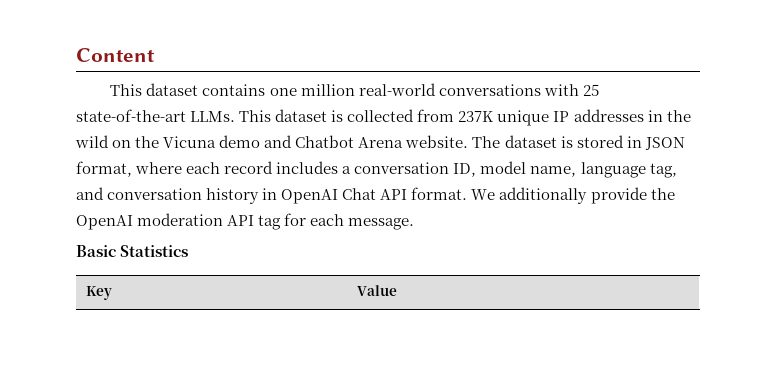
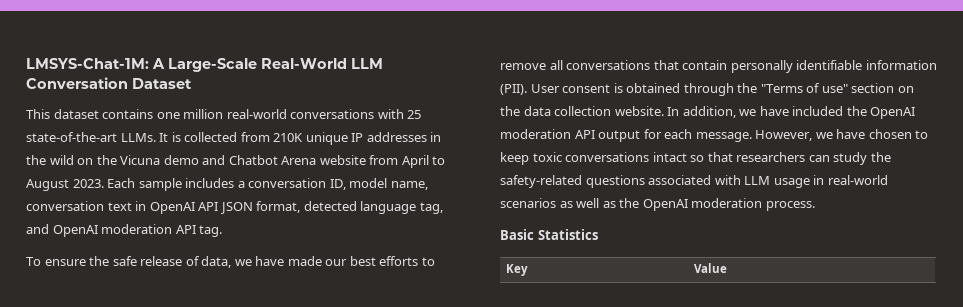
- Content
+ LMSYS-Chat-1M: A Large-Scale Real-World LLM Conversation Dataset
- This dataset is collected from 237K unique IP addresses in the wild on the Vicuna demo and Chatbot Arena website. The dataset is stored in JSON format, where each record includes a conversation ID, model name, language tag, and conversation history in OpenAI Chat API format. We additionally provide the OpenAI moderation API tag for each message.
+ It is collected from 210K unique IP addresses in the wild on the Vicuna demo and Chatbot Arena website from April to August 2023. Each sample includes a conversation ID, model name, conversation text in OpenAI API JSON format, detected language tag, and OpenAI moderation API tag.
+ To ensure the safe release of data, we have made our best efforts to remove all conversations that contain personally identifiable information (PII). User consent is obtained through the "Terms of use" section on the data collection website. In addition, we have included the OpenAI moderation API output for each message. However, we have chosen to keep toxic conversations intact so that researchers can study the safety-related questions associated with LLM usage in real-world scenarios as well as the OpenAI moderation process.

